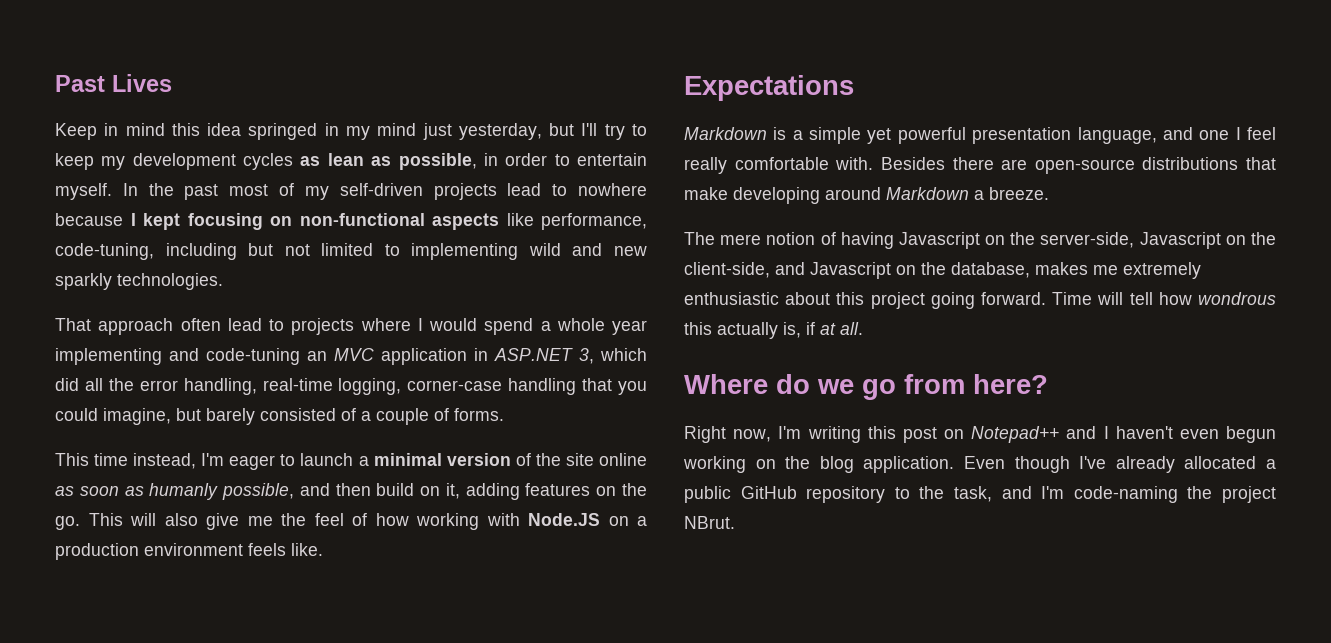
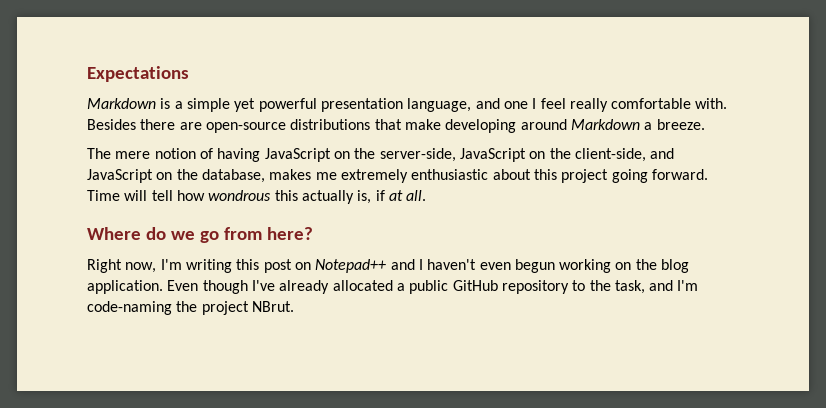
- Past Lives
- Keep in mind this idea springed in my mind just yesterday, but I'll try to keep my development cycles as lean as possible, in order to entertain myself. In the past most of my self-driven projects lead to nowhere because I kept focusing on non-functional aspects like performance, code-tuning, including but not limited to implementing wild and new sparkly technologies.
- That approach often lead to projects where I would spend a whole year implementing and code-tuning an MVC application in ASP.NET 3, which did all the error handling, real-time logging, corner-case handling that you could imagine, but barely consisted of a couple of forms.
- This time instead, I'm eager to launch a minimal version of the site online as soon as humanly possible, and then build on it, adding features on the go. This will also give me the feel of how working with Node.JS on a production environment feels like.
- The mere notion of having Javascript on the server-side, Javascript on the client-side, and Javascript on the database, makes me extremely enthusiastic about this project going forward.
+ The mere notion of having JavaScript on the server-side, JavaScript on the client-side, and JavaScript on the database, makes me extremely enthusiastic about this project going forward.

